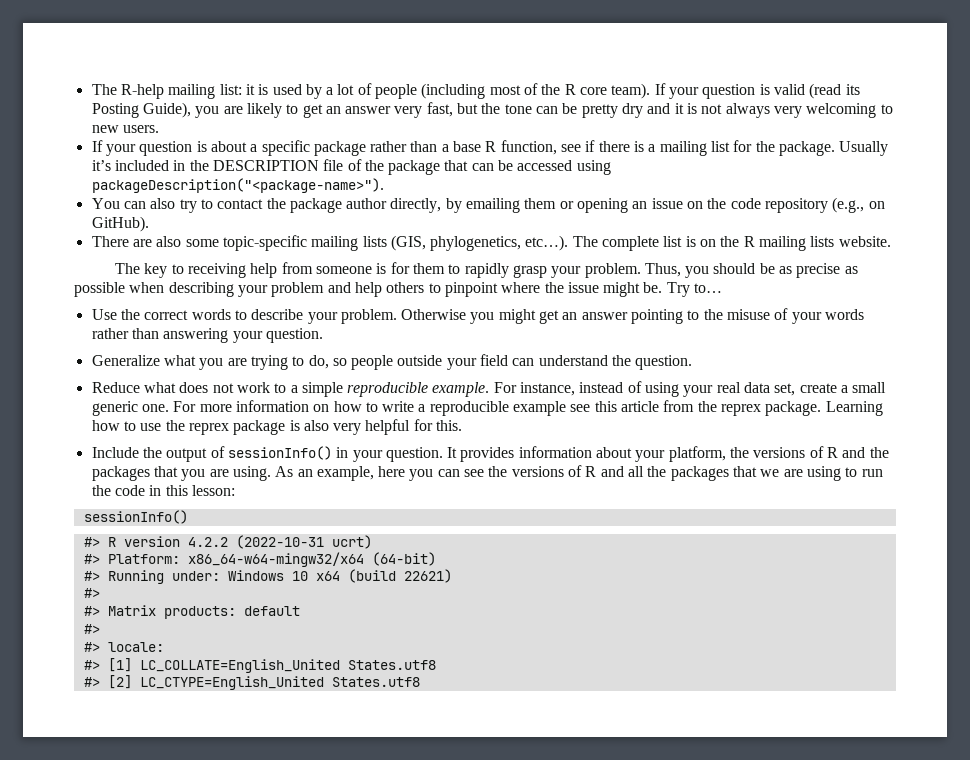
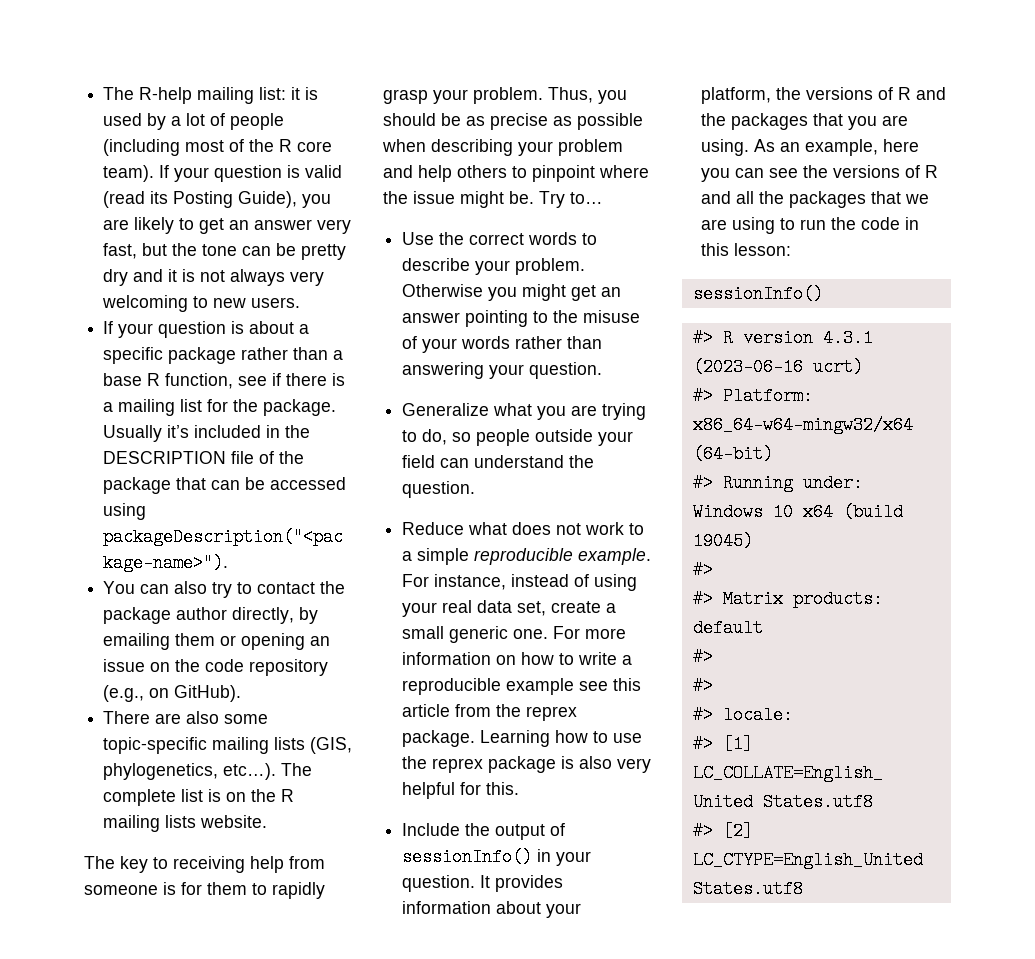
- #> R version 4.2.2 (2022-10-31 ucrt)
+ #> R version 4.3.1 (2023-06-16 ucrt)
- #> Running under: Windows 10 x64 (build 22621)
+ #> Running under: Windows 10 x64 (build 19045)
  #> Matrix products: default
+ #>

